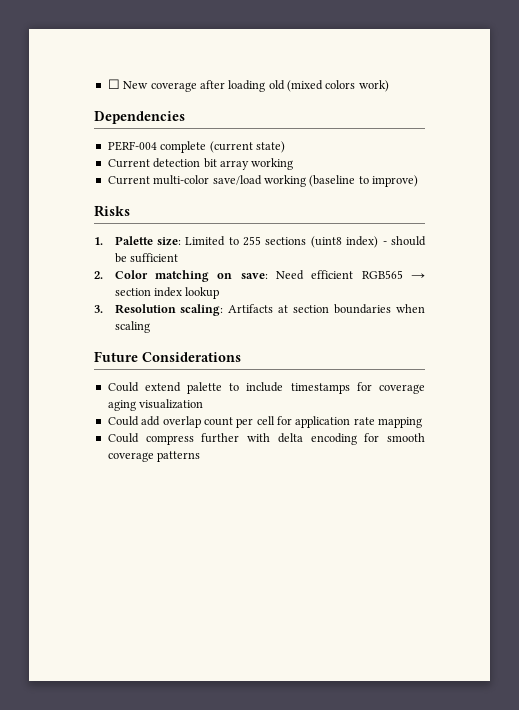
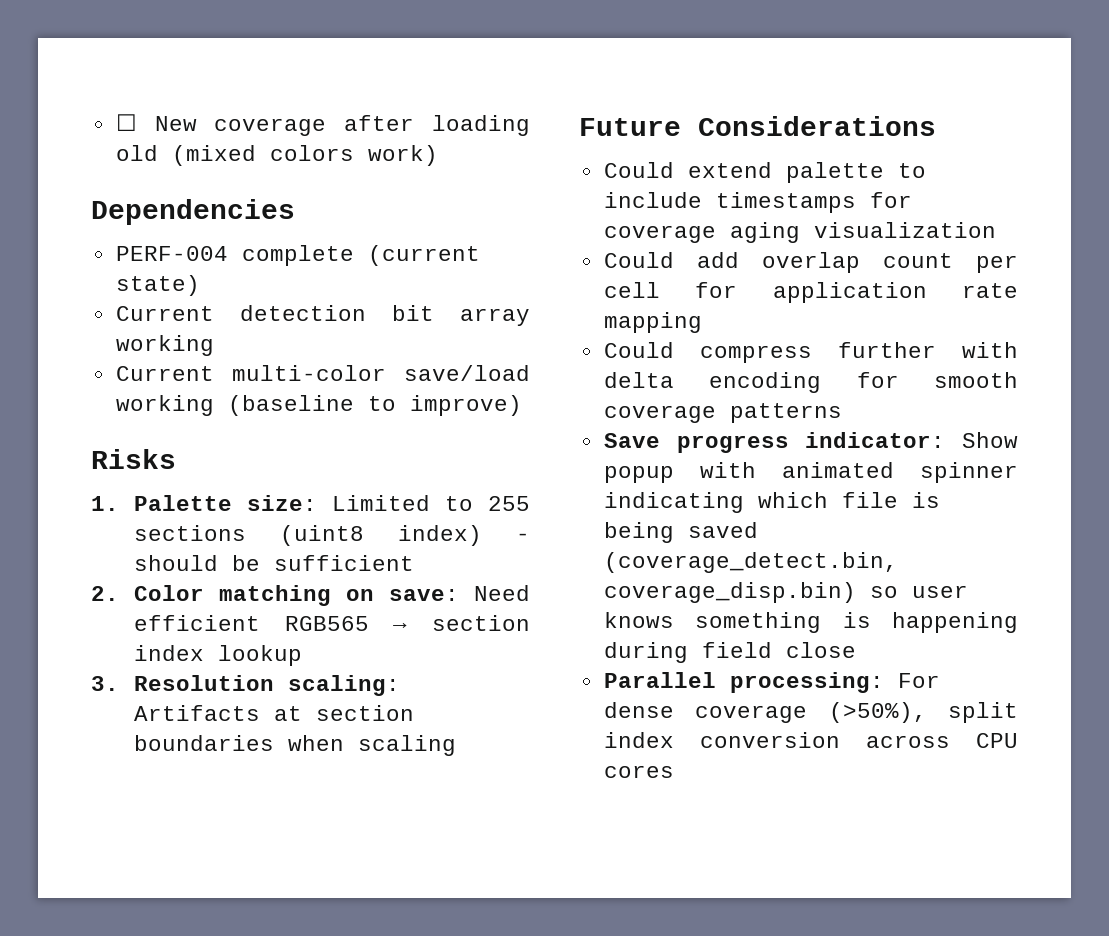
+ Save progress indicator: Show popup with animated spinner indicating which file is being saved (coverage_detect.bin, coverage_disp.bin) so user knows something is happening during field close
+ Parallel processing: For dense coverage (>50%), split index conversion across CPU cores

